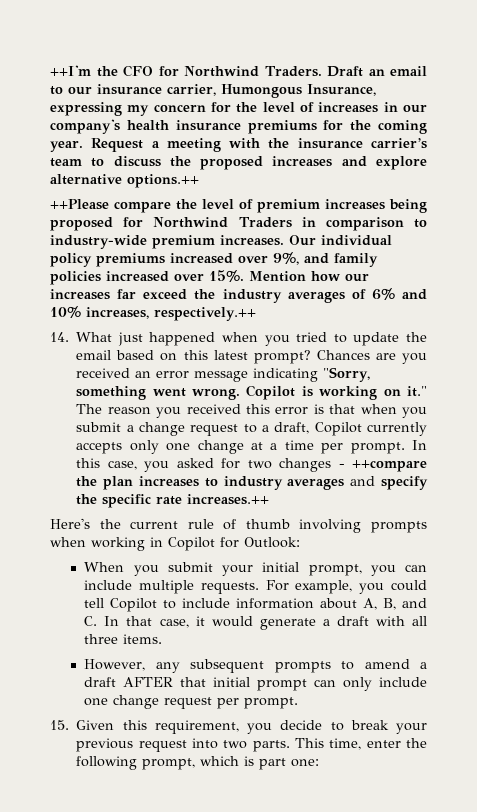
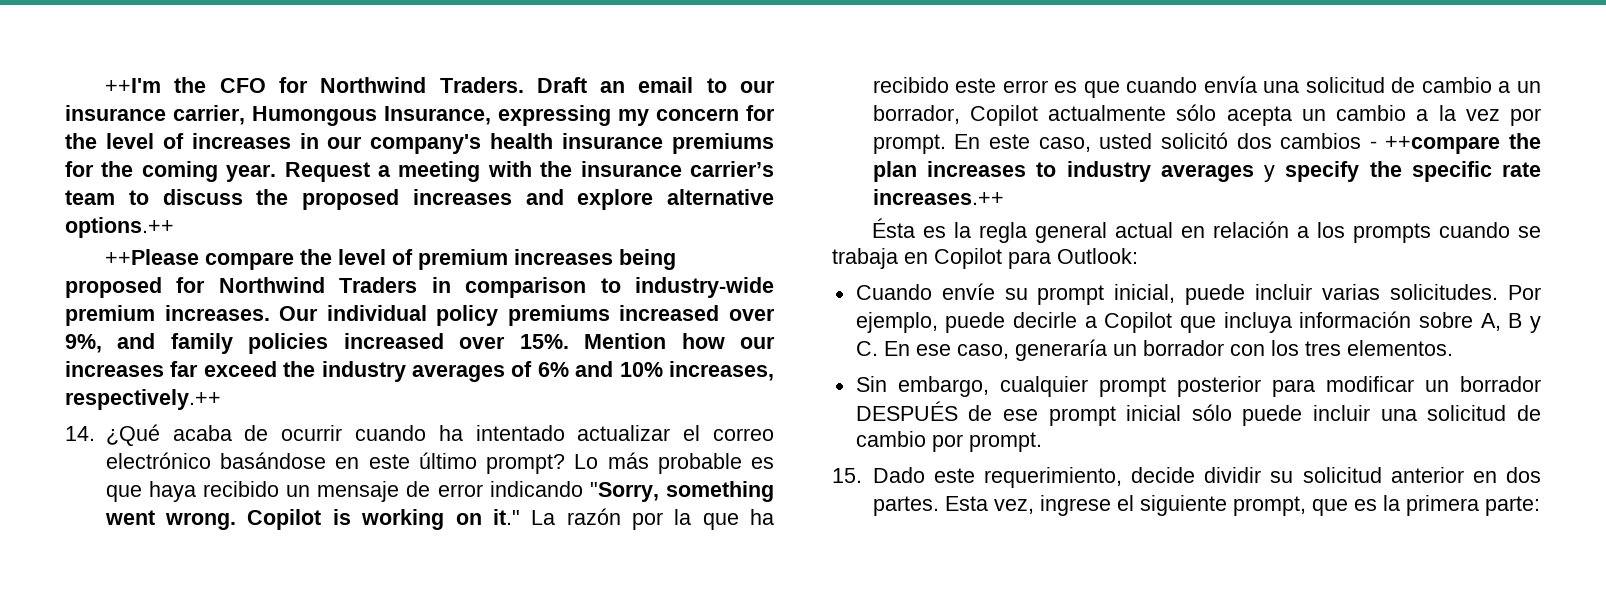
- 14. What just happened when you tried to update the email based on this latest prompt? Chances are you received an error message indicating "Sorry, something went wrong.
+ 14. ¿Qué acaba de ocurrir cuando ha intentado actualizar el correo electrónico basándose en este último prompt? Lo más probable es que haya recibido un mensaje de error indicando "Sorry, something went wrong.
- The reason you received this error is that when you submit a change request to a draft, Copilot currently accepts only one change at a time per prompt. In this case, you asked for two changes - ++compare the plan increases to industry averages and specify the specific rate increases.++
+ La razón por la que ha recibido este error es que cuando envía una solicitud de cambio a un borrador, Copilot actualmente sólo acepta un cambio a la vez por prompt. En este caso, usted solicitó dos cambios - ++compare the plan increases to industry averages y specify the specific rate increases.++
- Here's the current rule of thumb involving prompts when working in Copilot for Outlook:
- When you submit your initial prompt, you can include multiple requests. For example, you could tell Copilot to include information about A, B, and C. In that case, it would generate a draft with all three items.
- However, any subsequent prompts to amend a draft AFTER that initial prompt can only include one change request per prompt.
- 15. Given this requirement, you decide to break your previous request into two parts. This time, enter the following prompt, which is part one:
+ Ésta es la regla general actual en relación a los prompts cuando se trabaja en Copilot para Outlook:
+ Cuando envíe su prompt inicial, puede incluir varias solicitudes. Por ejemplo, puede decirle a Copilot que incluya información sobre A, B y C. En ese caso, generaría un borrador con los tres elementos.
+ Sin embargo, cualquier prompt posterior para modificar un borrador DESPUÉS de ese prompt inicial sólo puede incluir una solicitud de cambio por prompt.
+ 15. Dado este requerimiento, decide dividir su solicitud anterior en dos partes. Esta vez, ingrese el siguiente prompt, que es la primera parte:

